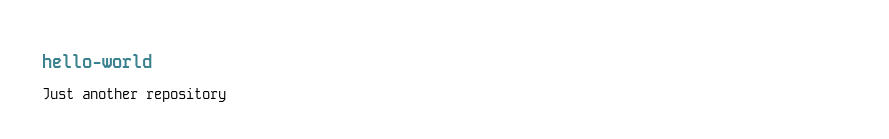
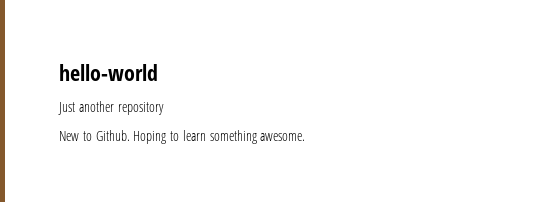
+ New to Github. Hoping to learn something awesome.

